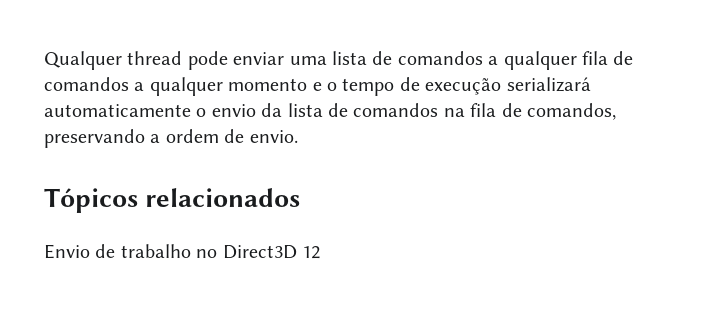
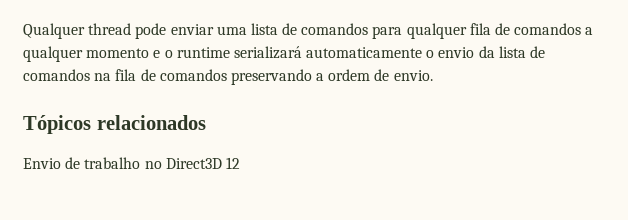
- Qualquer thread pode enviar uma lista de comandos a qualquer fila de comandos a qualquer momento e o tempo de execução serializará automaticamente o envio da lista de comandos na fila de comandos, preservando a ordem de envio.
+ Qualquer thread pode enviar uma lista de comandos para qualquer fila de comandos a qualquer momento e o runtime serializará automaticamente o envio da lista de comandos na fila de comandos preservando a ordem de envio.

